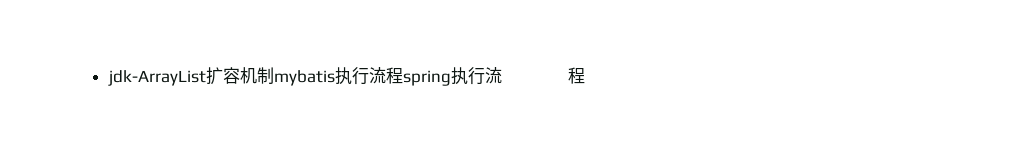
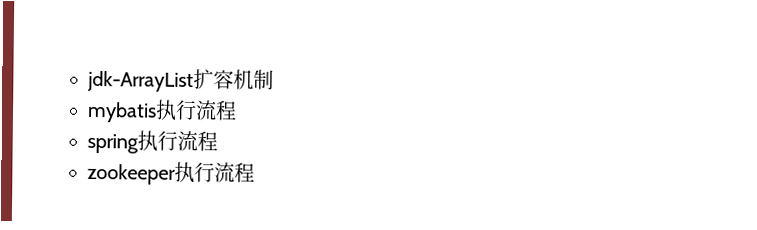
- jdk-ArrayList扩容机制mybatis执行流程spring执行流程
+ jdk-ArrayList扩容机制
+ mybatis执行流程
+ spring执行流程
+ zookeeper执行流程

